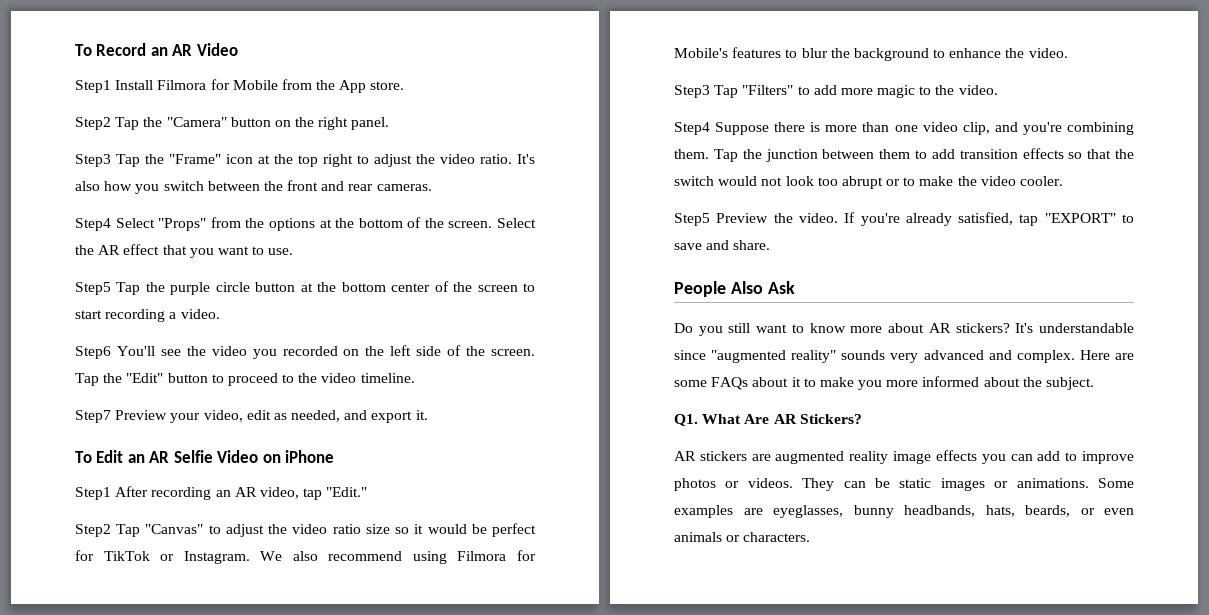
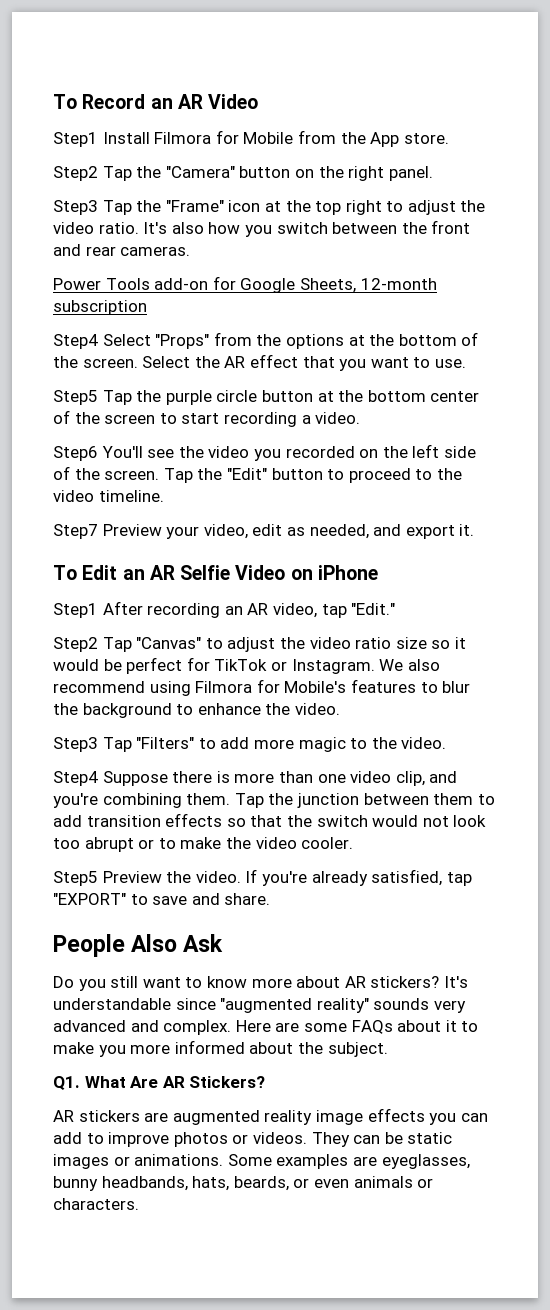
+ Power Tools add-on for Google Sheets, 12-month subscription

